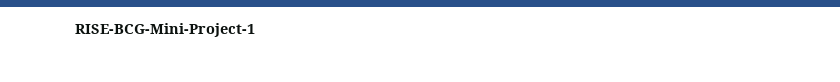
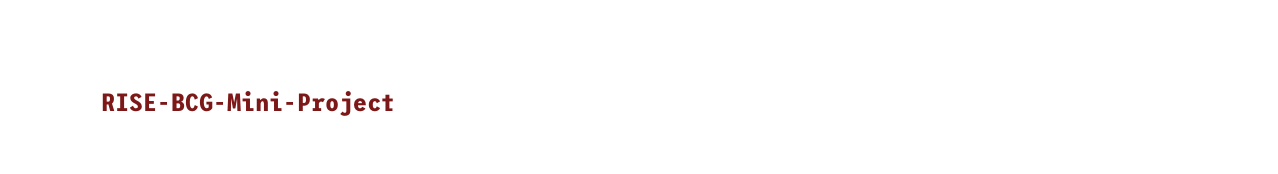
- RISE-BCG-Mini-Project-1
+ RISE-BCG-Mini-Project

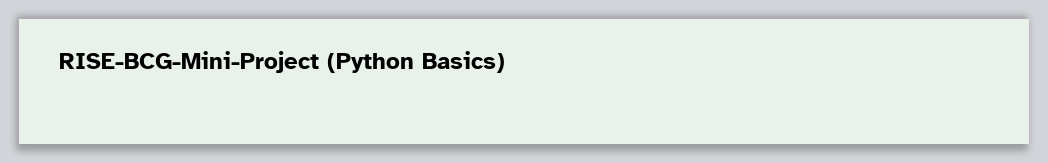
- RISE-BCG-Mini-Project
+ RISE-BCG-Mini-Project (Python Basics)

